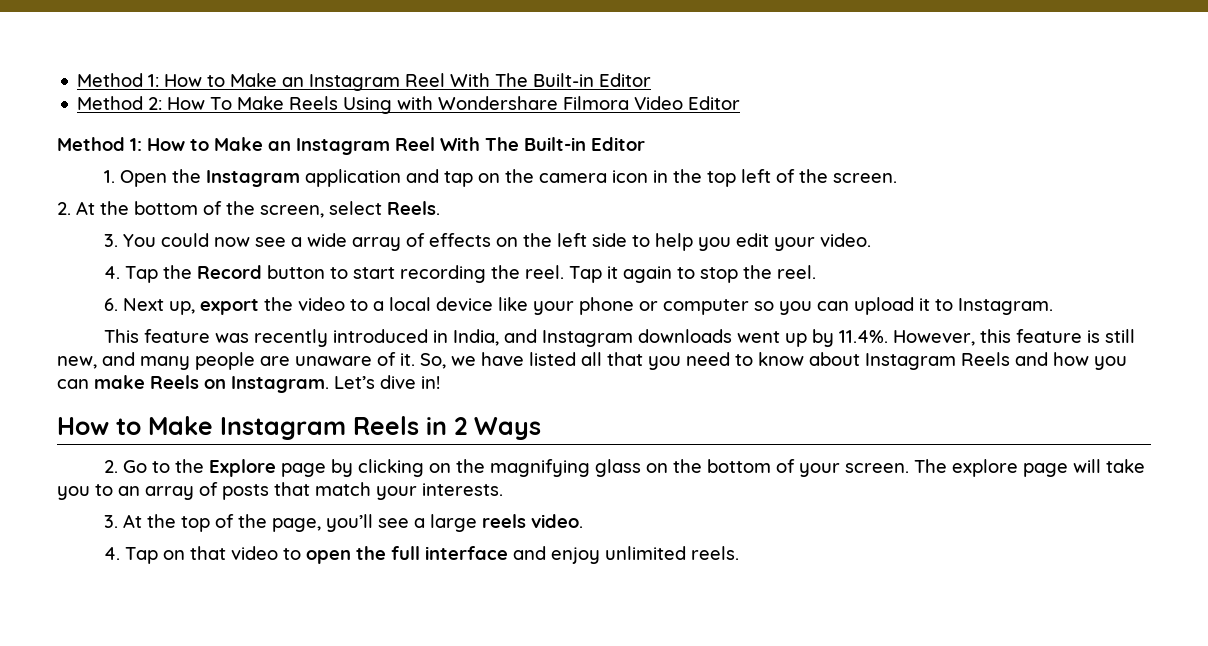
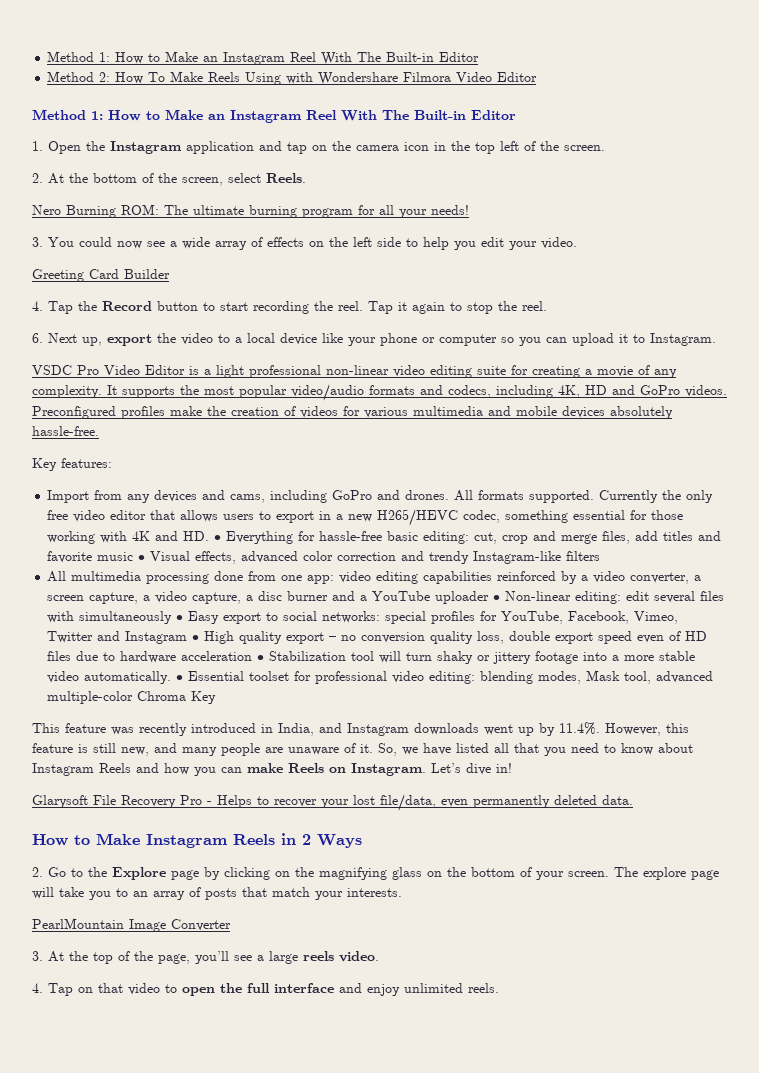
+ Nero Burning ROM: The ultimate burning program for all your needs!
+ Greeting Card Builder
+ VSDC Pro Video Editor is a light professional non-linear video editing suite for creating a movie of any complexity. It supports the most popular video/audio formats and codecs, including 4K, HD and GoPro videos. Preconfigured profiles make the creation of videos for various multimedia and mobile devices absolutely hassle-free.
+ Key features:
+ Import from any devices and cams, including GoPro and drones. All formats supported. Сurrently the only free video editor that allows users to export in a new H265/HEVC codec, something essential for those working with 4K and HD. • Everything for hassle-free basic editing: cut, crop and merge files, add titles and favorite music • Visual effects, advanced color correction and trendy Instagram-like filters
+ All multimedia processing done from one app: video editing capabilities reinforced by a video converter, a screen capture, a video capture, a disc burner and a YouTube uploader • Non-linear editing: edit several files with simultaneously • Easy export to social networks: special profiles for YouTube, Facebook, Vimeo, Twitter and Instagram • High quality export – no conversion quality loss, double export speed even of HD files due to hardware acceleration • Stabilization tool will turn shaky or jittery footage into a more stable video automatically. • Essential toolset for professional video editing: blending modes, Mask tool, advanced multiple-color Chroma Key
+ Glarysoft File Recovery Pro - Helps to recover your lost file/data, even permanently deleted data.
+ PearlMountain Image Converter

